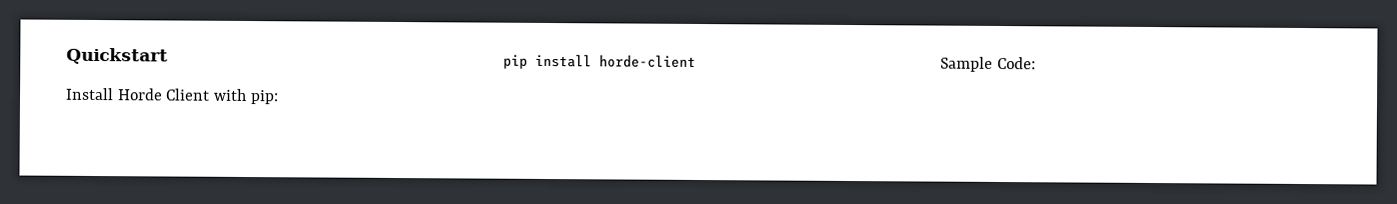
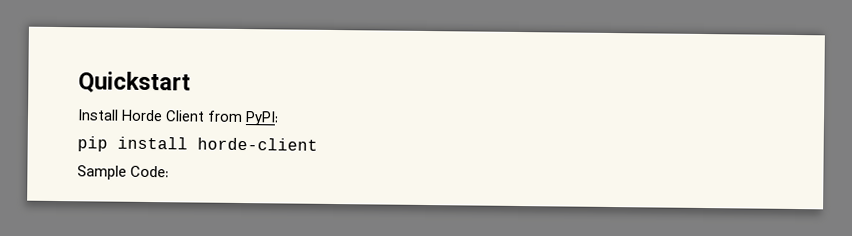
- Install Horde Client with pip:
+ Install Horde Client from PyPI:

